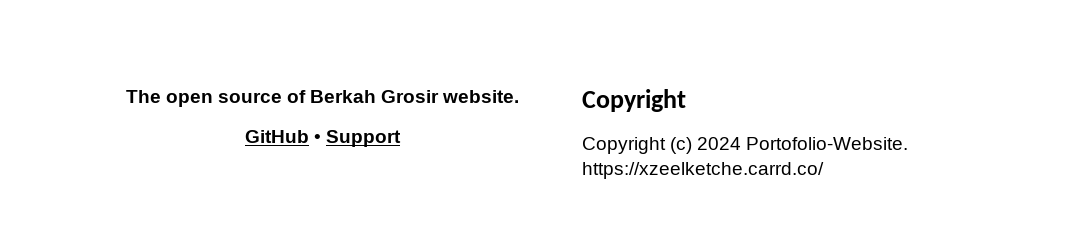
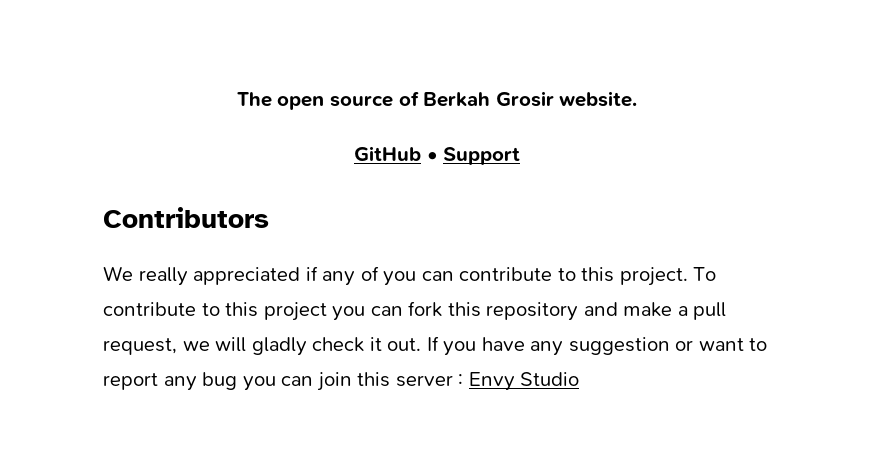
  GitHub • Support
- Copyright
- Copyright (c) 2024 Portofolio-Website. https://xzeelketche.carrd.co/
+ Contributors
+ We really appreciated if any of you can contribute to this project. To contribute to this project you can fork this repository and make a pull request, we will gladly check it out. If you have any suggestion or want to report any bug you can join this server : Envy Studio

